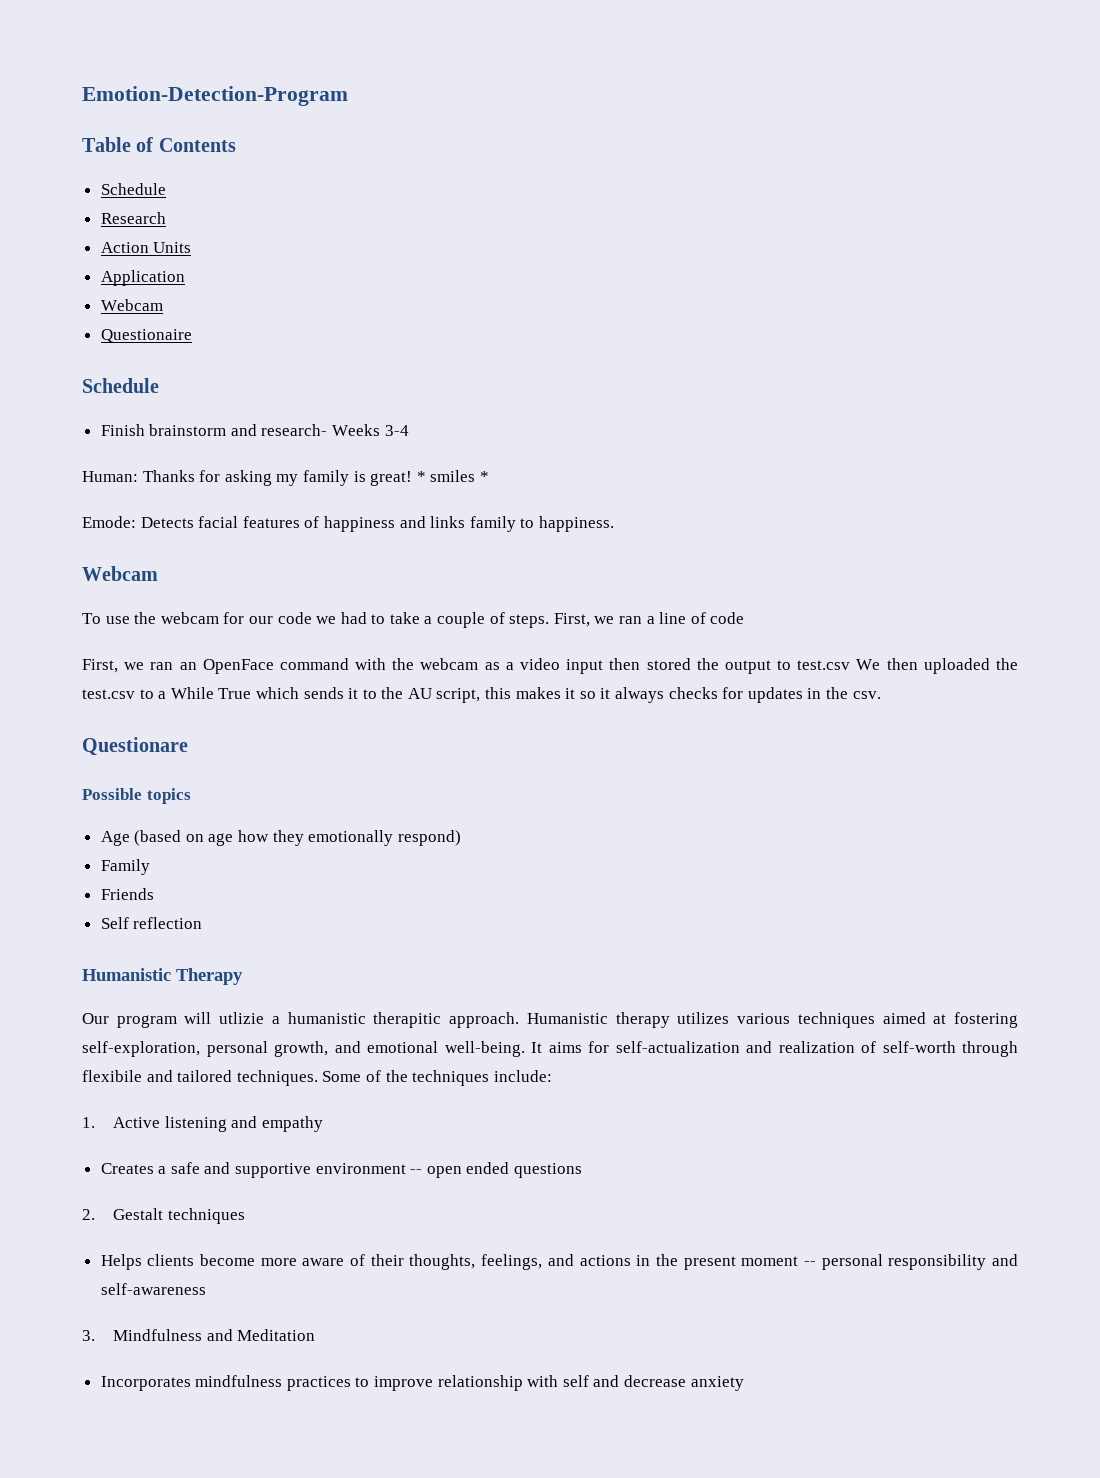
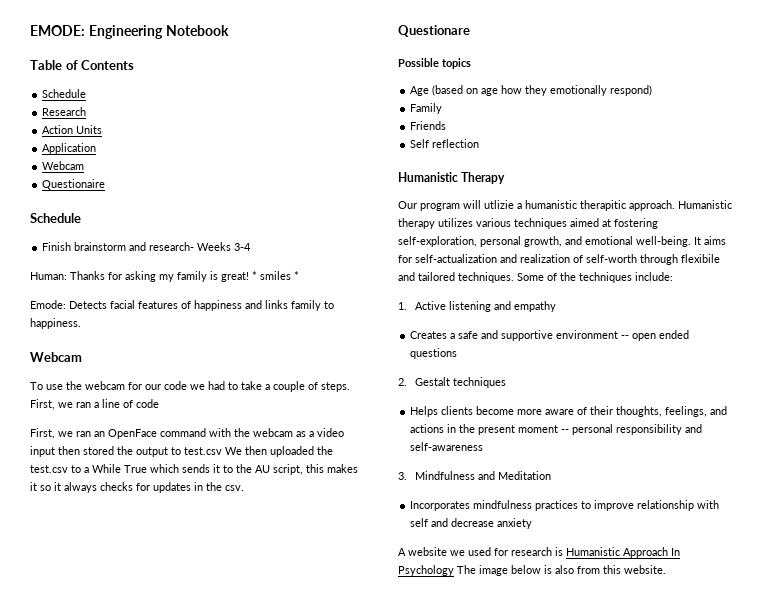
- Emotion-Detection-Program
+ EMODE: Engineering Notebook
+ A website we used for research is Humanistic Approach In Psychology The image below is also from this website.

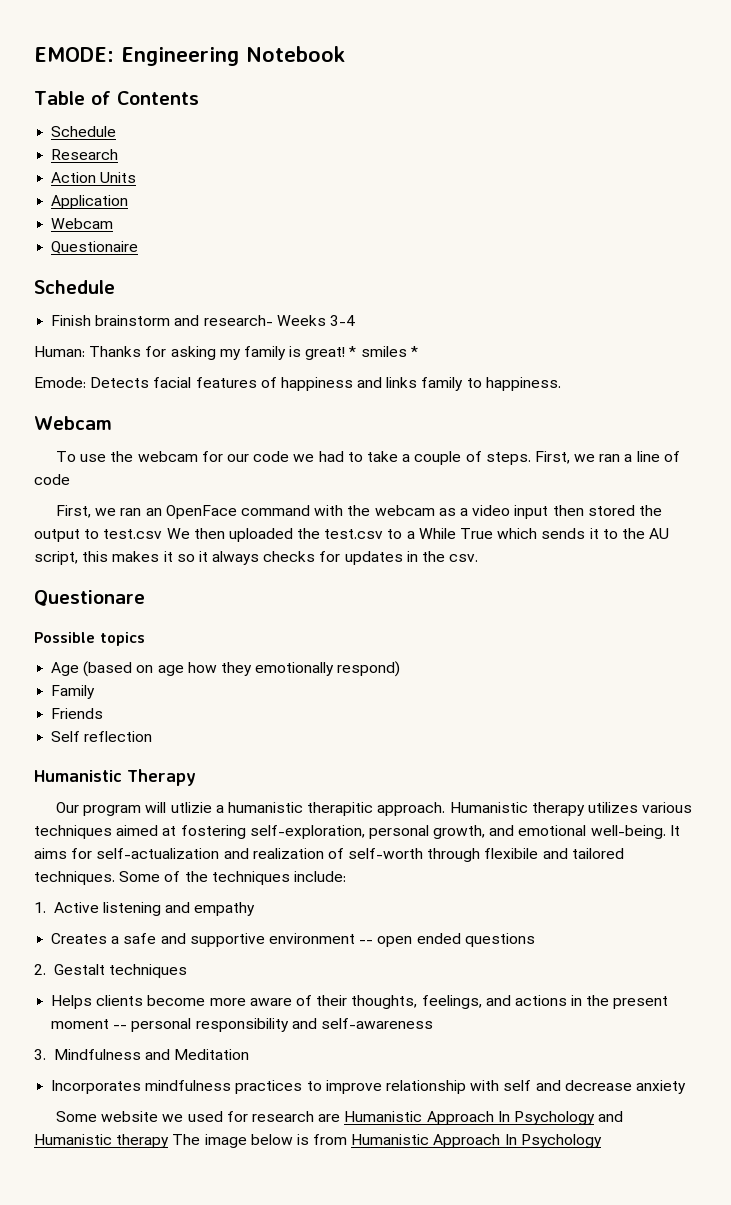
- A website we used for research is Humanistic Approach In Psychology The image below is also from this website.
+ Some website we used for research are Humanistic Approach In Psychology and Humanistic therapy The image below is from Humanistic Approach In Psychology

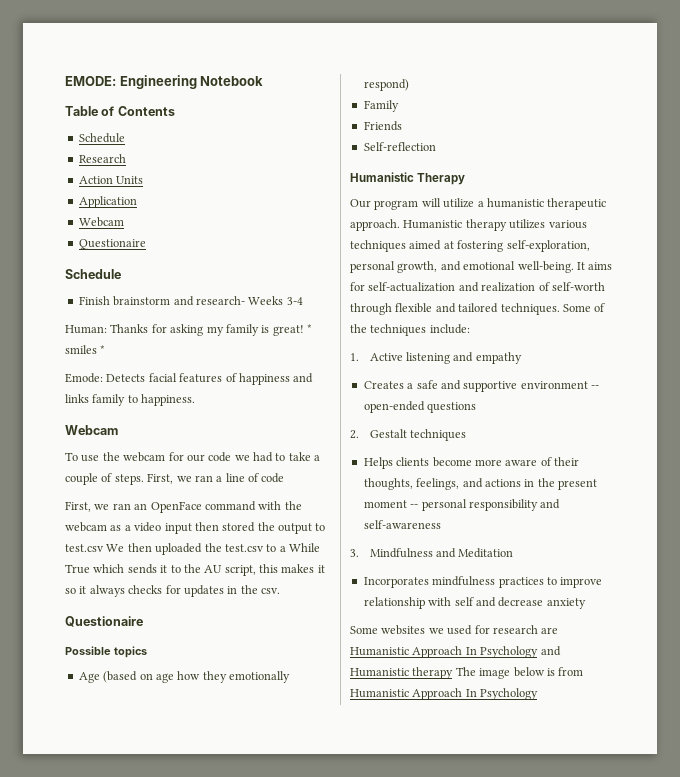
  First, we ran an OpenFace command with the webcam as a video input then stored the output to test.csv We then uploaded the test.csv to a While True which sends it to the AU script, this makes it so it always checks for updates in the csv.
- Questionare
+ Questionaire
- Self reflection
+ Self-reflection
- Our program will utlizie a humanistic therapitic approach.
+ Our program will utilize a humanistic therapeutic approach.
- It aims for self-actualization and realization of self-worth through flexibile and tailored techniques.
+ It aims for self-actualization and realization of self-worth through flexible and tailored techniques.
- Creates a safe and supportive environment -- open ended questions
+ Creates a safe and supportive environment -- open-ended questions
- Some website we used for research are Humanistic Approach In Psychology and Humanistic therapy The image below is from Humanistic Approach In Psychology
+ Some websites we used for research are Humanistic Approach In Psychology and Humanistic therapy The image below is from Humanistic Approach In Psychology

